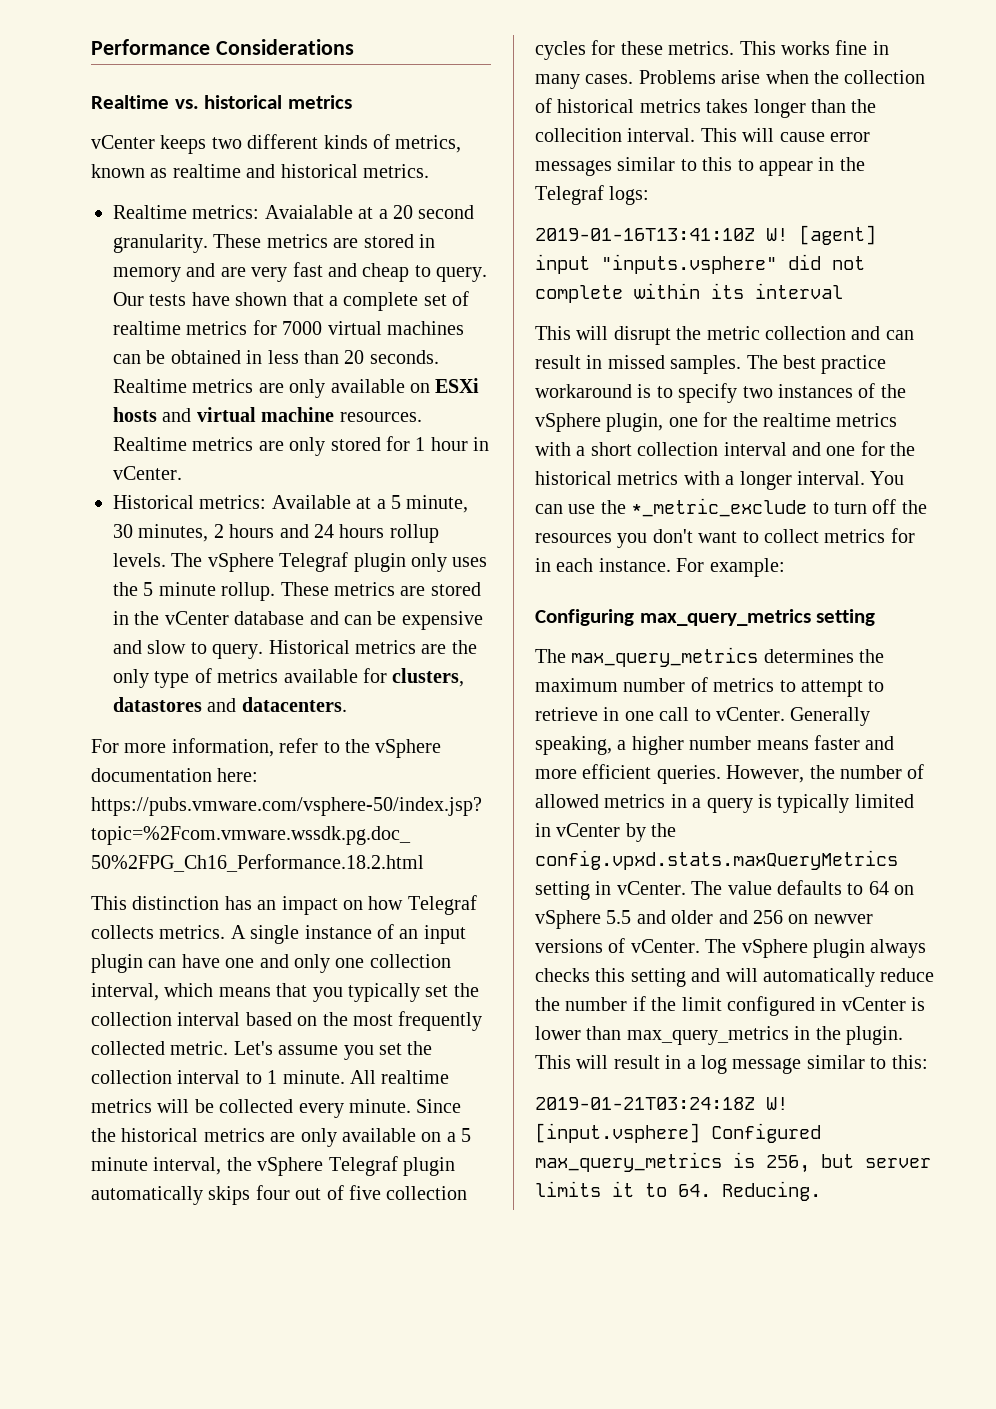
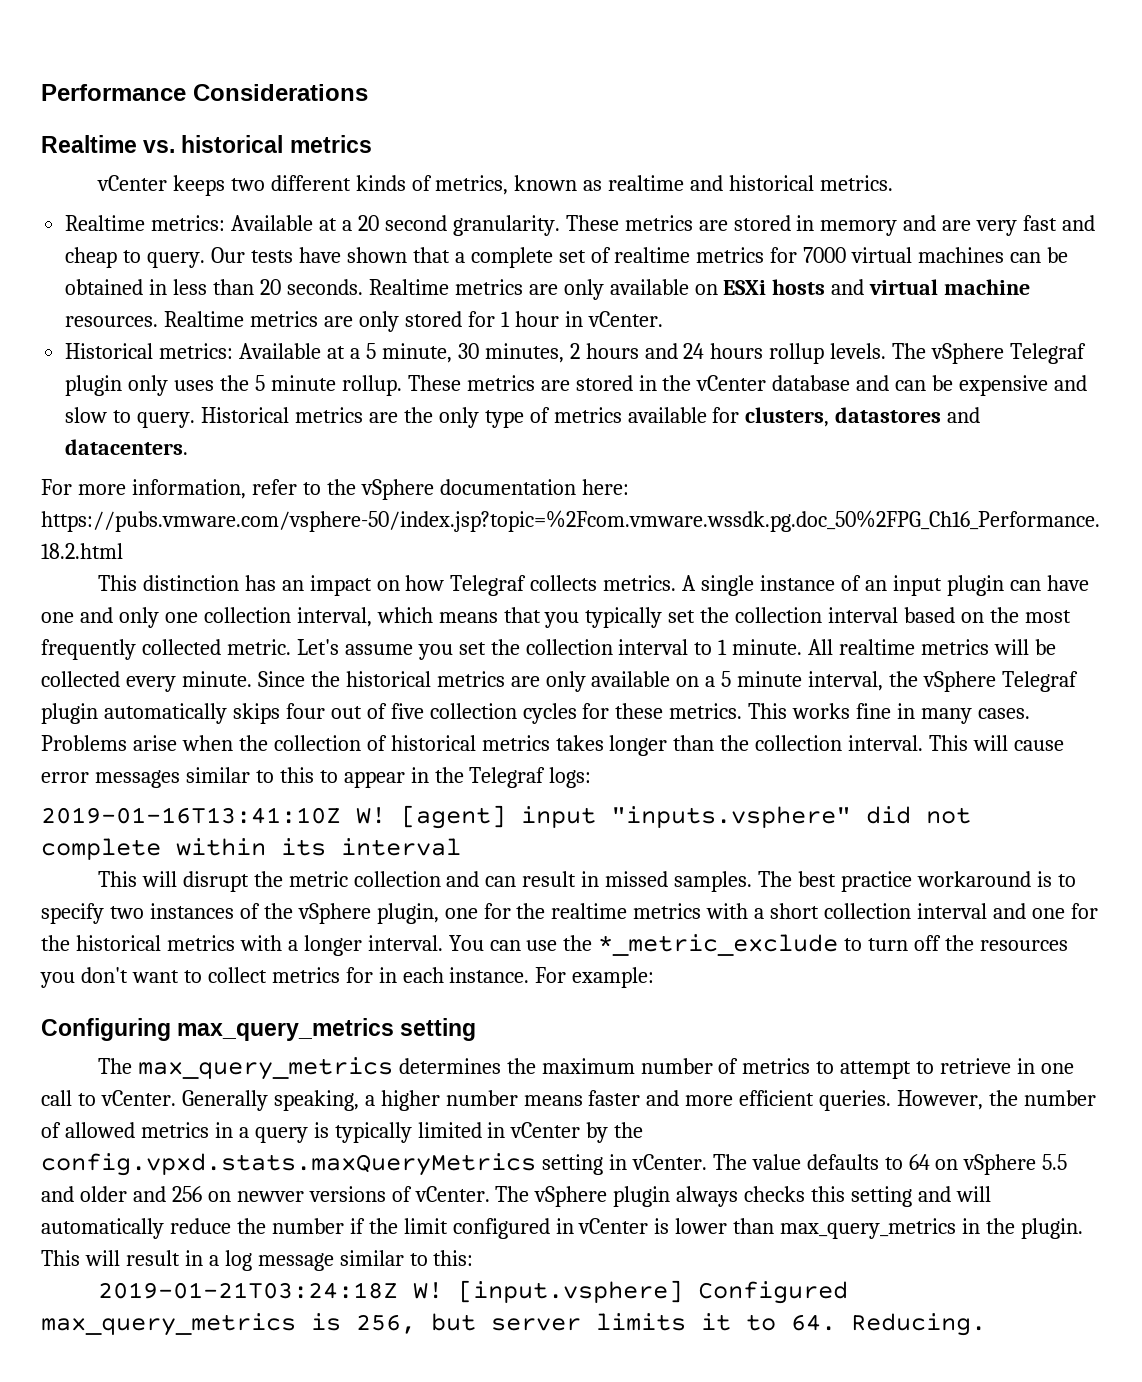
- Realtime metrics: Avaialable at a 20 second granularity.
+ Realtime metrics: Available at a 20 second granularity.
- Problems arise when the collection of historical metrics takes longer than the collecition interval.
+ Problems arise when the collection of historical metrics takes longer than the collection interval.

